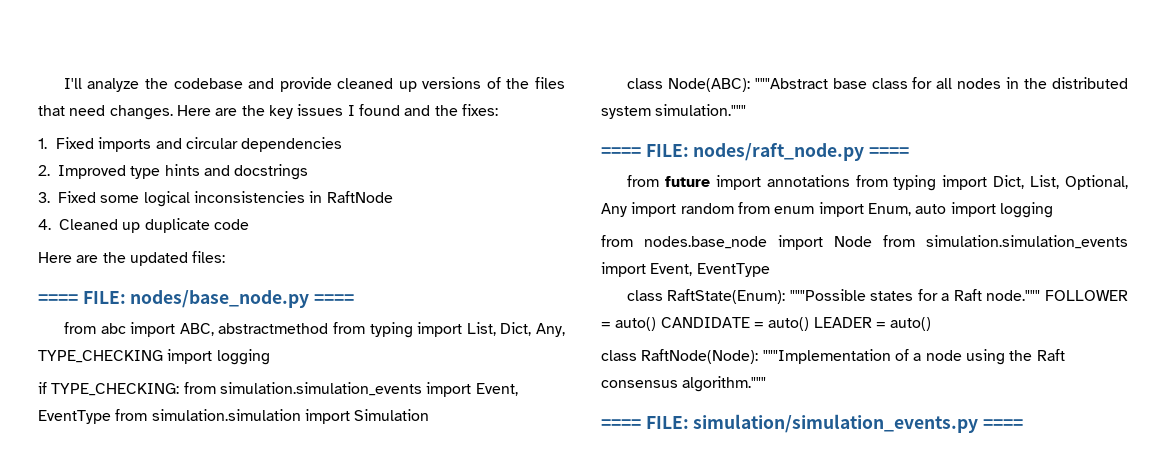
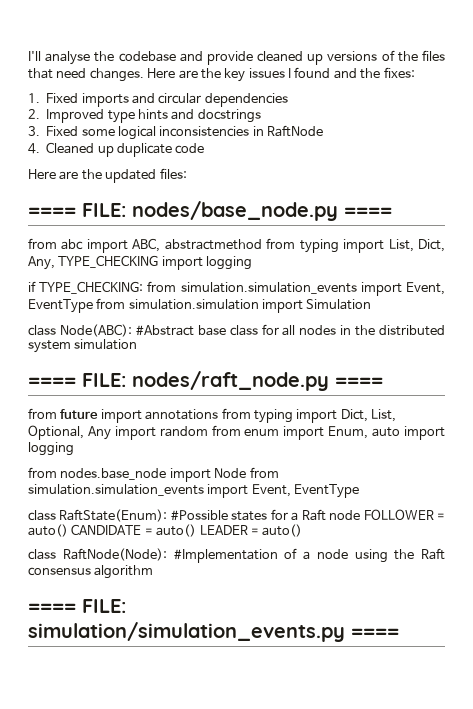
- I'll analyze the codebase and provide cleaned up versions of the files that need changes.
+ I'll analyse the codebase and provide cleaned up versions of the files that need changes.
- class Node(ABC): """Abstract base class for all nodes in the distributed system simulation."""
+ class Node(ABC): #Abstract base class for all nodes in the distributed system simulation
- class RaftState(Enum): """Possible states for a Raft node.""" FOLLOWER = auto() CANDIDATE = auto() LEADER = auto()
+ class RaftState(Enum): #Possible states for a Raft node FOLLOWER = auto() CANDIDATE = auto() LEADER = auto()
- class RaftNode(Node): """Implementation of a node using the Raft consensus algorithm."""
+ class RaftNode(Node): #Implementation of a node using the Raft consensus algorithm

